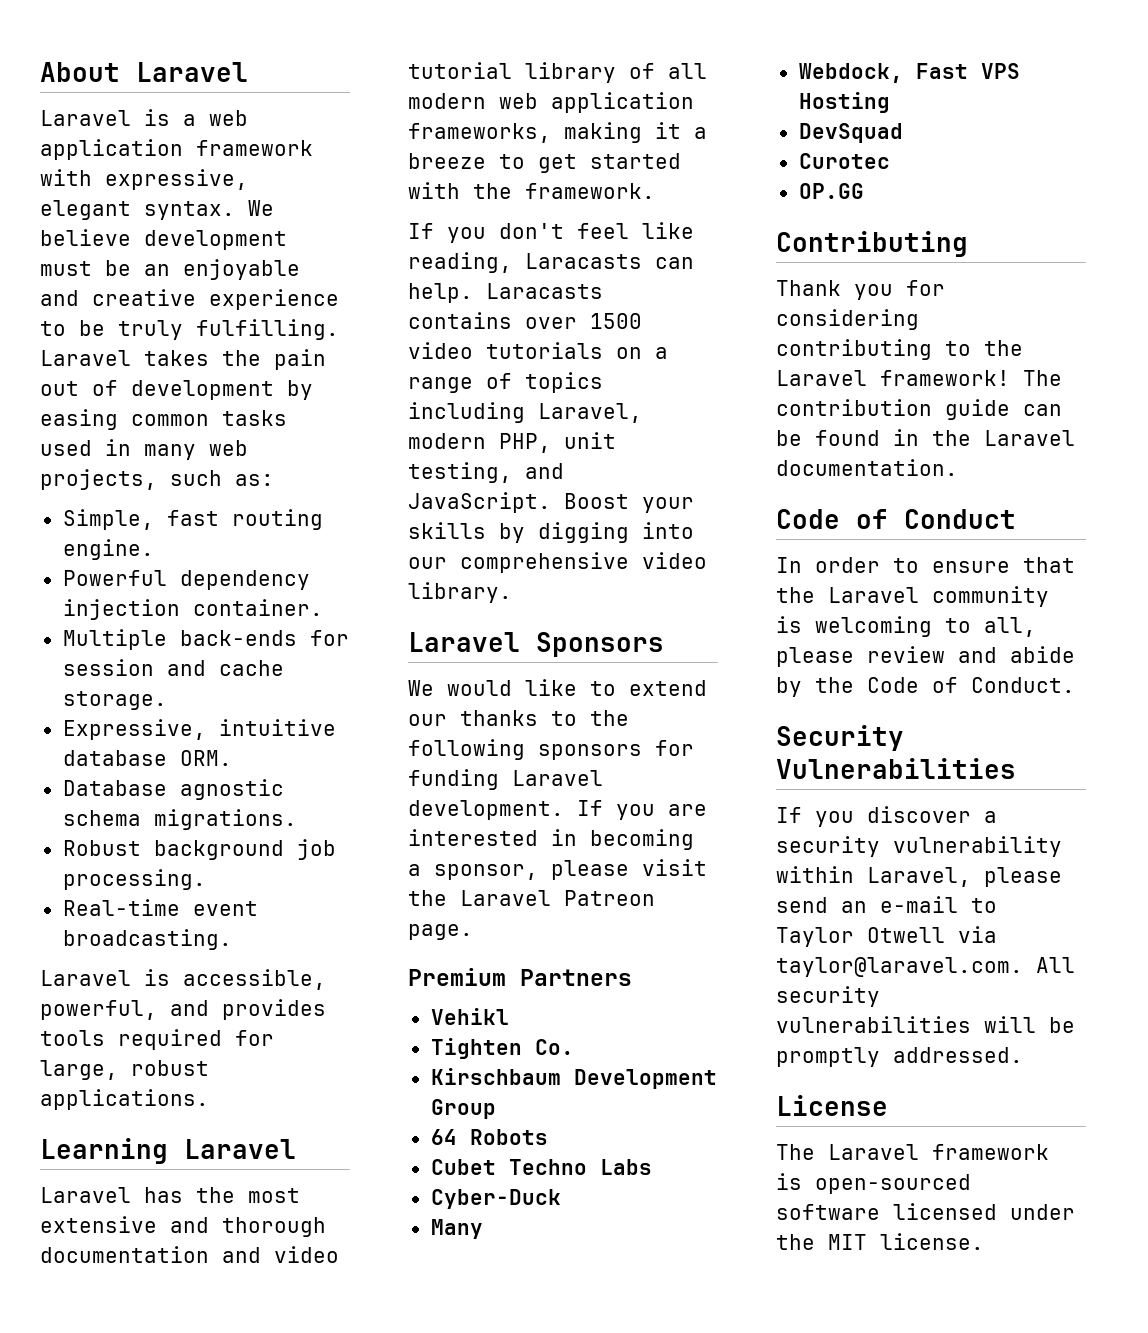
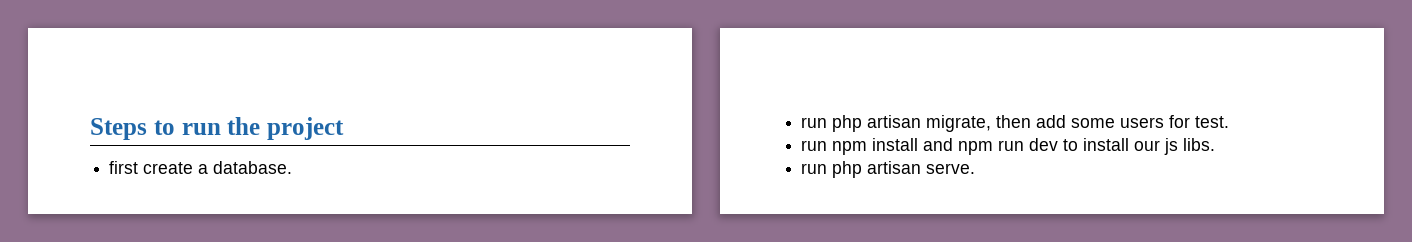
- About Laravel
- Laravel is a web application framework with expressive, elegant syntax. We believe development must be an enjoyable and creative experience to be truly fulfilling. Laravel takes the pain out of development by easing common tasks used in many web projects, such as:
- Simple, fast routing engine.
- Powerful dependency injection container.
- Multiple back-ends for session and cache storage.
- Expressive, intuitive database ORM.
- Database agnostic schema migrations.
- Robust background job processing.
- Real-time event broadcasting.
- Laravel is accessible, powerful, and provides tools required for large, robust applications.
- Learning Laravel
- Laravel has the most extensive and thorough documentation and video tutorial library of all modern web application frameworks, making it a breeze to get started with the framework.
- If you don't feel like reading, Laracasts can help. Laracasts contains over 1500 video tutorials on a range of topics including Laravel, modern PHP, unit testing, and JavaScript. Boost your skills by digging into our comprehensive video library.
- Laravel Sponsors
- We would like to extend our thanks to the following sponsors for funding Laravel development. If you are interested in becoming a sponsor, please visit the Laravel Patreon page.
- Premium Partners
- Vehikl
- Tighten Co.
- Kirschbaum Development Group
- 64 Robots
- Cubet Techno Labs
- Cyber-Duck
- Many
- Webdock, Fast VPS Hosting
- DevSquad
- Curotec
- OP.GG
- Contributing
- Thank you for considering contributing to the Laravel framework! The contribution guide can be found in the Laravel documentation.
- Code of Conduct
- In order to ensure that the Laravel community is welcoming to all, please review and abide by the Code of Conduct.
- Security Vulnerabilities
- If you discover a security vulnerability within Laravel, please send an e-mail to Taylor Otwell via taylor@laravel.com. All security vulnerabilities will be promptly addressed.
- License
- The Laravel framework is open-sourced software licensed under the MIT license.
+ Steps to run the project
+ first create a database.
+ run php artisan migrate, then add some users for test.
+ run npm install and npm run dev to install our js libs.
+ run php artisan serve.

